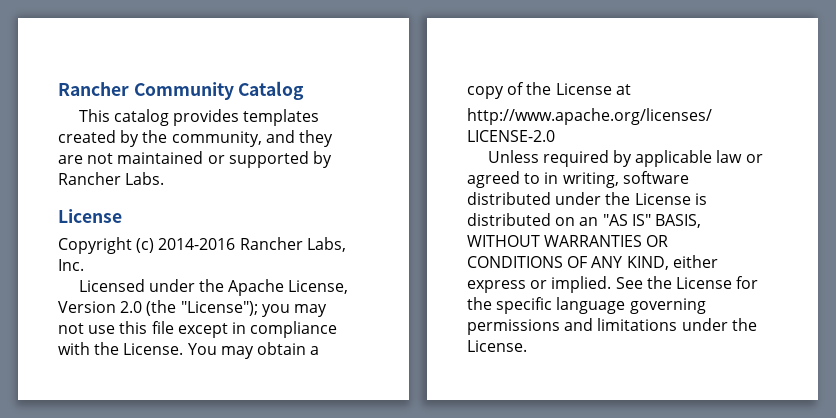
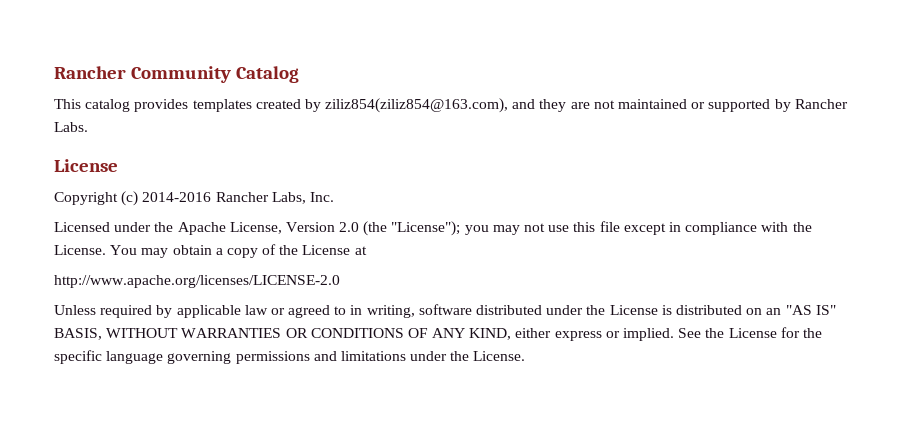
- This catalog provides templates created by the community, and they are not maintained or supported by Rancher Labs.
+ This catalog provides templates created by ziliz854(ziliz854@163.com), and they are not maintained or supported by Rancher Labs.

